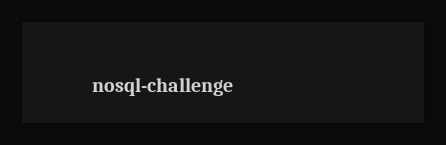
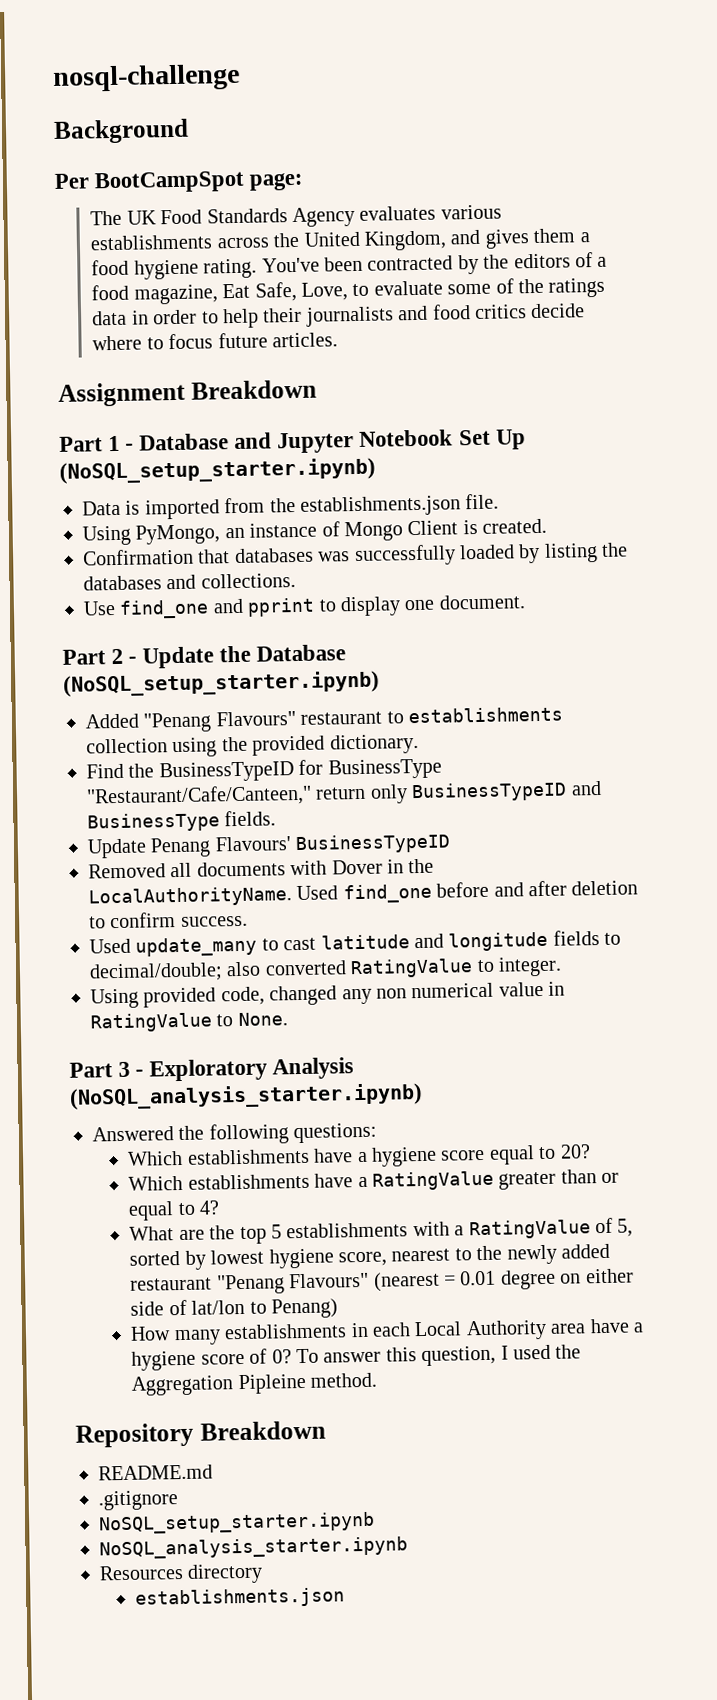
+ Background
+ Per BootCampSpot page:
+ The UK Food Standards Agency evaluates various establishments across the United Kingdom, and gives them a food hygiene rating. You've been contracted by the editors of a food magazine, Eat Safe, Love, to evaluate some of the ratings data in order to help their journalists and food critics decide where to focus future articles.
+ Assignment Breakdown
+ Part 1 - Database and Jupyter Notebook Set Up (NoSQL_setup_starter.ipynb)
+ Data is imported from the establishments.json file.
+ Using PyMongo, an instance of Mongo Client is created.
+ Confirmation that databases was successfully loaded by listing the databases and collections.
+ Use find_one and pprint to display one document.
+ Part 2 - Update the Database (NoSQL_setup_starter.ipynb)
+ Added "Penang Flavours" restaurant to establishments collection using the provided dictionary.
+ Find the BusinessTypeID for BusinessType "Restaurant/Cafe/Canteen," return only BusinessTypeID and BusinessType fields.
+ Update Penang Flavours' BusinessTypeID
+ Removed all documents with Dover in the LocalAuthorityName. Used find_one before and after deletion to confirm success.
+ Used update_many to cast latitude and longitude fields to decimal/double; also converted RatingValue to integer.
+ Using provided code, changed any non numerical value in RatingValue to None.
+ Part 3 - Exploratory Analysis (NoSQL_analysis_starter.ipynb)
+ Answered the following questions:
+ Which establishments have a hygiene score equal to 20?
+ Which establishments have a RatingValue greater than or equal to 4?
+ What are the top 5 establishments with a RatingValue of 5, sorted by lowest hygiene score, nearest to the newly added restaurant "Penang Flavours" (nearest = 0.01 degree on either side of lat/lon to Penang)
+ How many establishments in each Local Authority area have a hygiene score of 0? To answer this question, I used the Aggregation Pipleine method.
+ Repository Breakdown
+ README.md
+ .gitignore
+ NoSQL_setup_starter.ipynb
+ NoSQL_analysis_starter.ipynb
+ Resources directory
+ establishments.json

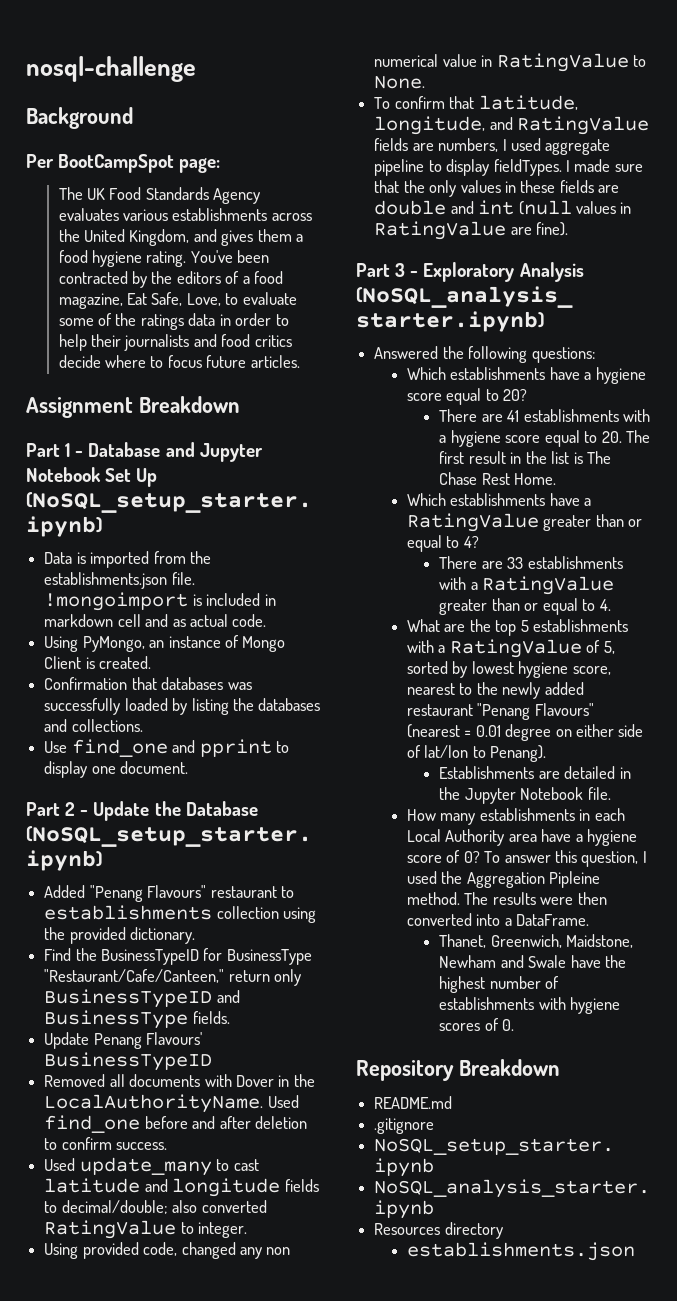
+ !mongoimport is included in markdown cell and as actual code.
+ To confirm that latitude, longitude, and RatingValue fields are numbers, I used aggregate pipeline to display fieldTypes. I made sure that the only values in these fields are double and int (null values in RatingValue are fine).
+ There are 41 establishments with a hygiene score equal to 20. The first result in the list is The Chase Rest Home.
+ There are 33 establishments with a RatingValue greater than or equal to 4.
- What are the top 5 establishments with a RatingValue of 5, sorted by lowest hygiene score, nearest to the newly added restaurant "Penang Flavours" (nearest = 0.01 degree on either side of lat/lon to Penang)
+ What are the top 5 establishments with a RatingValue of 5, sorted by lowest hygiene score, nearest to the newly added restaurant "Penang Flavours" (nearest = 0.01 degree on either side of lat/lon to Penang).
+ Establishments are detailed in the Jupyter Notebook file.
+ The results were then converted into a DataFrame.
+ Thanet, Greenwich, Maidstone, Newham and Swale have the highest number of establishments with hygiene scores of 0.

